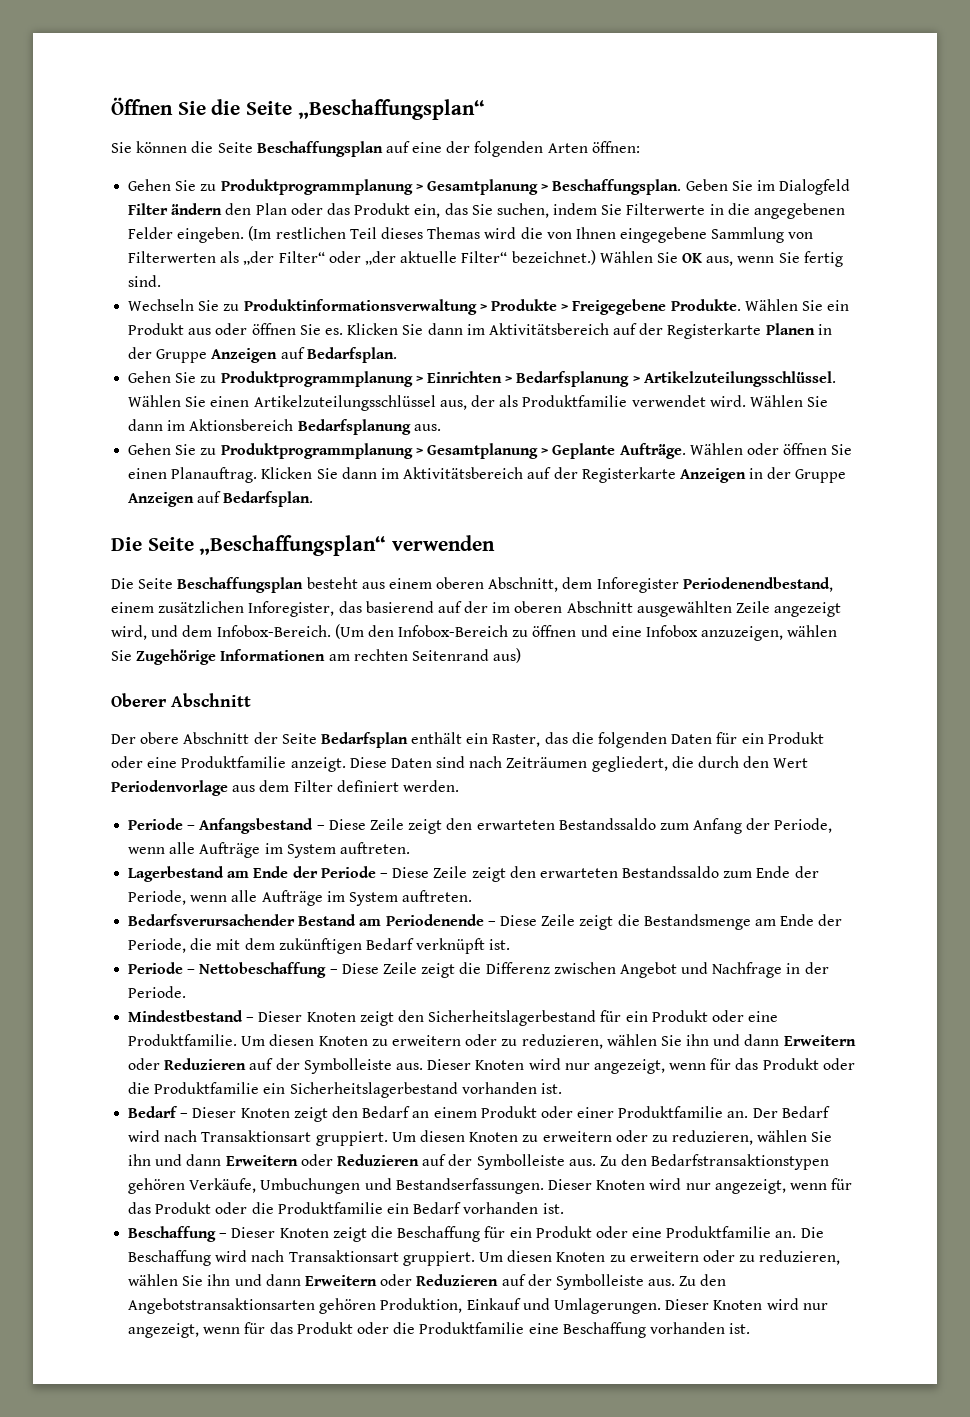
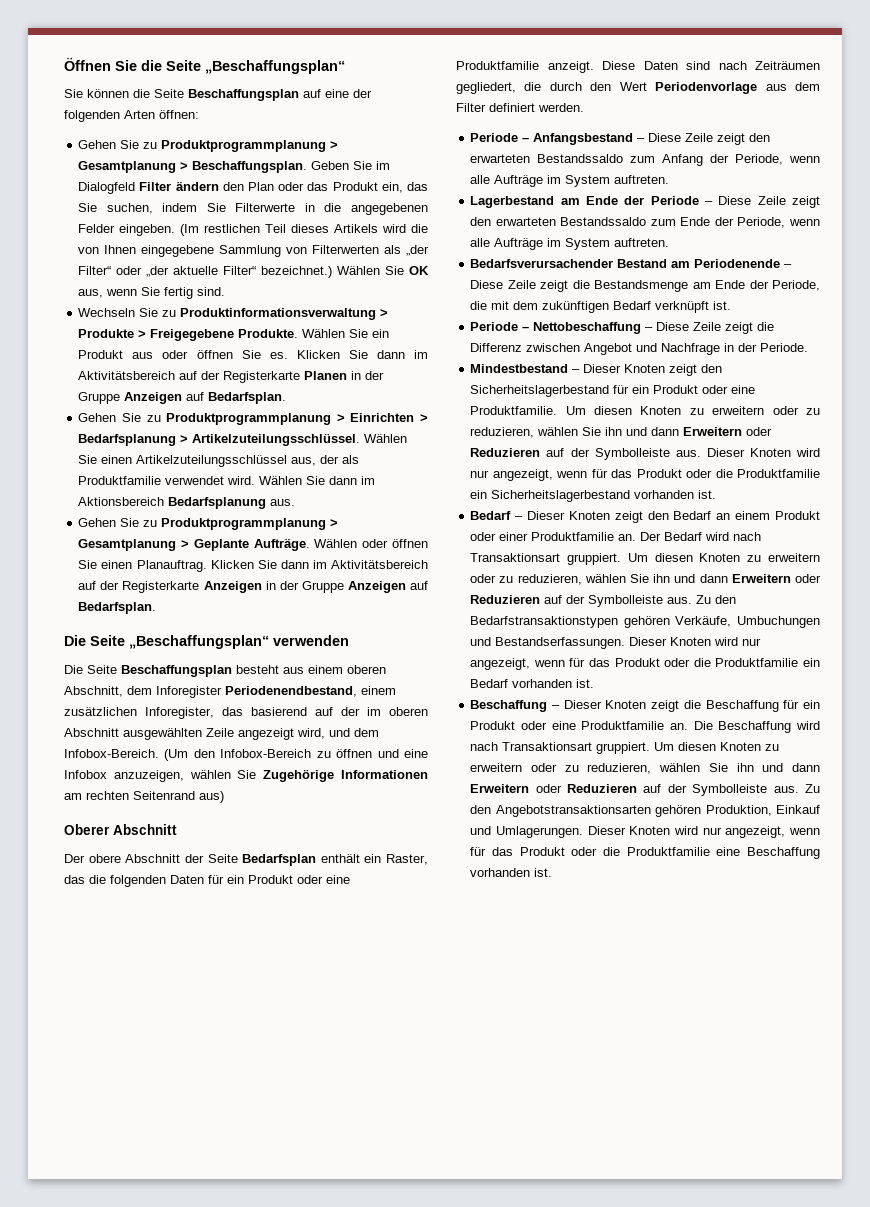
- (Im restlichen Teil dieses Themas wird die von Ihnen eingegebene Sammlung von Filterwerten als „der Filter“ oder „der aktuelle Filter“ bezeichnet.)
+ (Im restlichen Teil dieses Artikels wird die von Ihnen eingegebene Sammlung von Filterwerten als „der Filter“ oder „der aktuelle Filter“ bezeichnet.)

